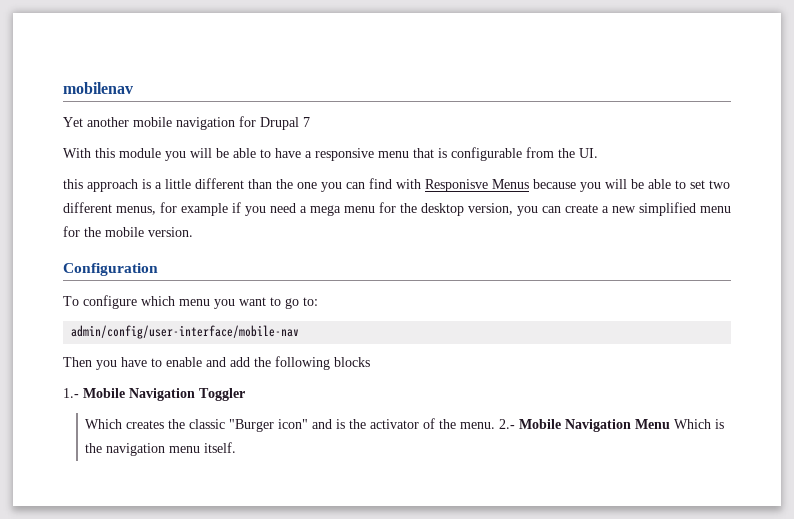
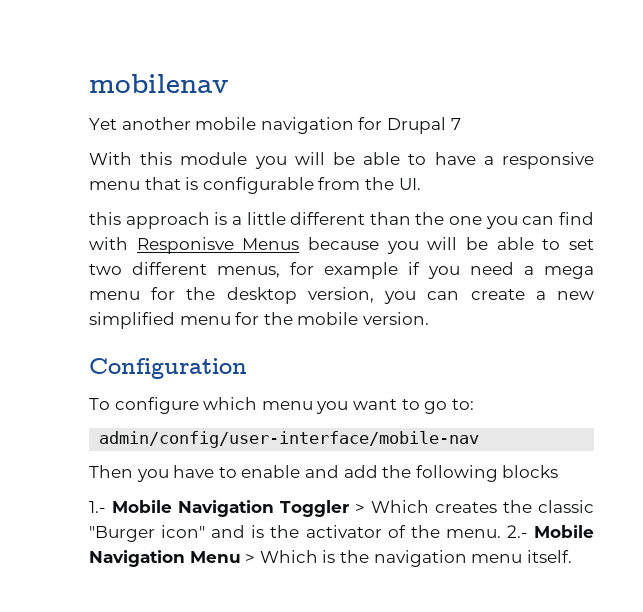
- 1.- Mobile Navigation Toggler
- Which creates the classic "Burger icon" and is the activator of the menu.
+ 1.- Mobile Navigation Toggler > Which creates the classic "Burger icon" and is the activator of the menu.
- 2.- Mobile Navigation Menu Which is the navigation menu itself.
+ 2.- Mobile Navigation Menu > Which is the navigation menu itself.

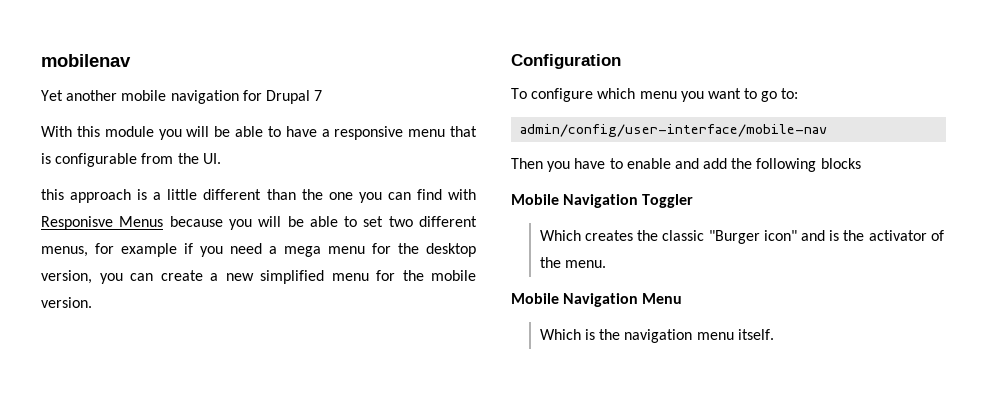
- 1.- Mobile Navigation Toggler > Which creates the classic "Burger icon" and is the activator of the menu. 2.- Mobile Navigation Menu > Which is the navigation menu itself.
+ Mobile Navigation Toggler
+ Which creates the classic "Burger icon" and is the activator of the menu.
+ Mobile Navigation Menu
+ Which is the navigation menu itself.

